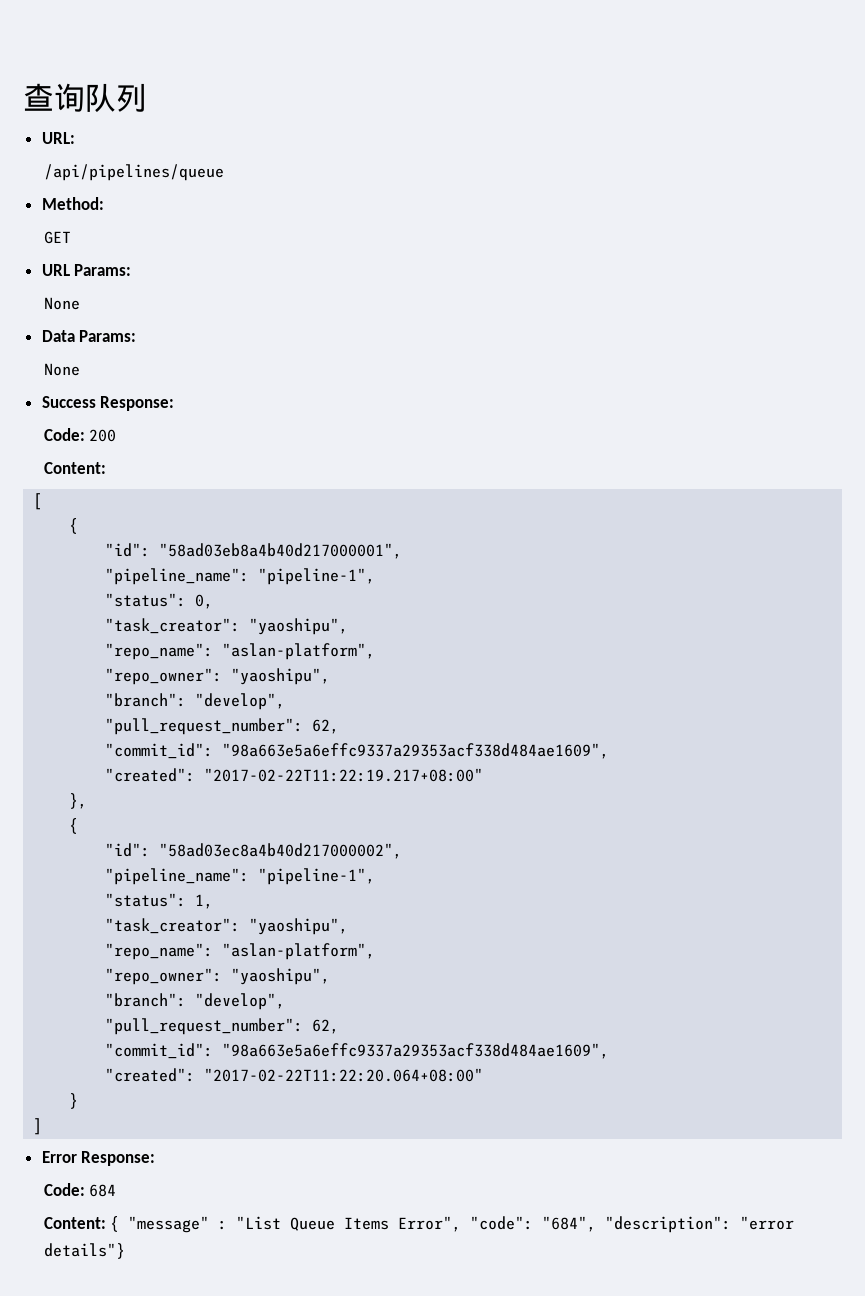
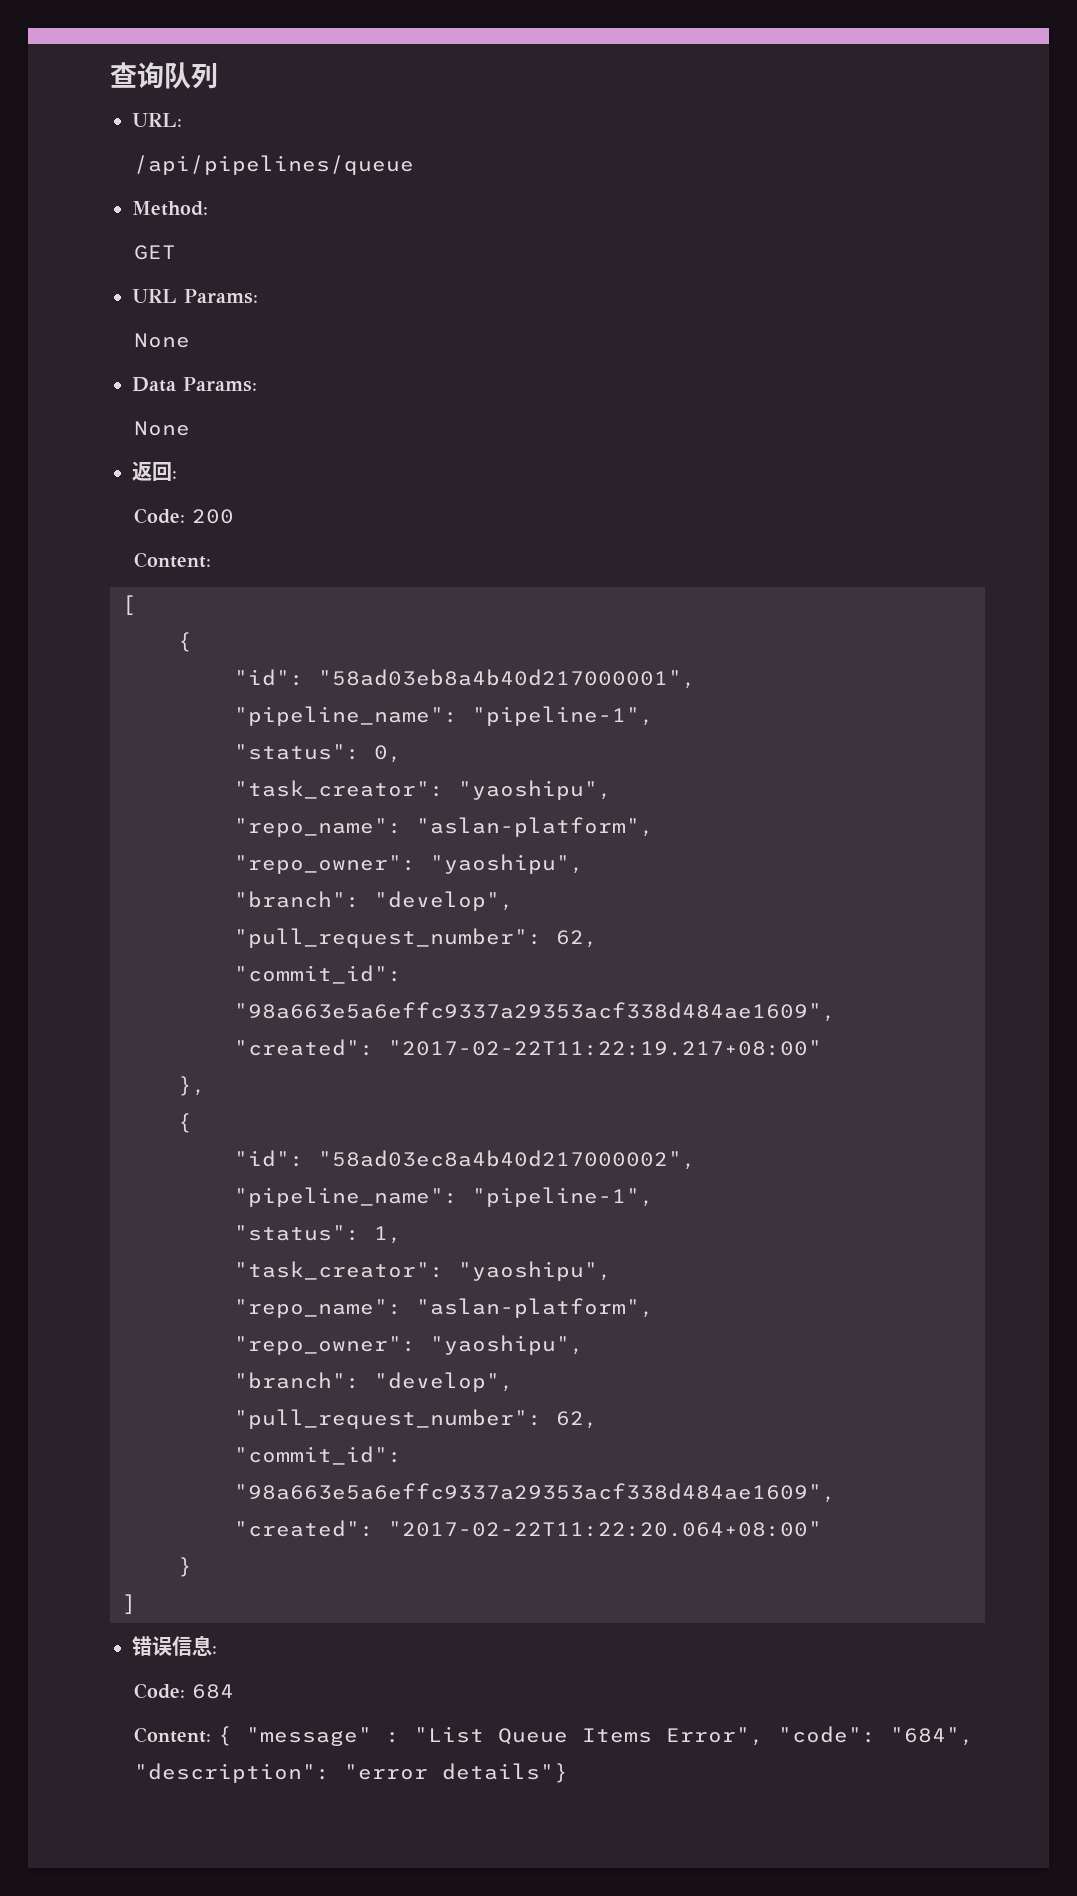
- Success Response:
+ 返回:
- Error Response:
+ 错误信息:

